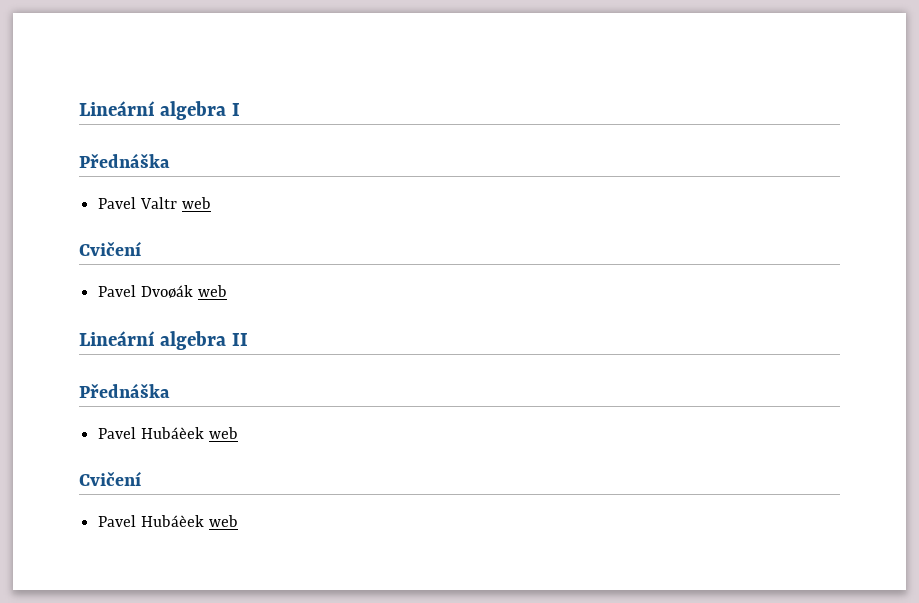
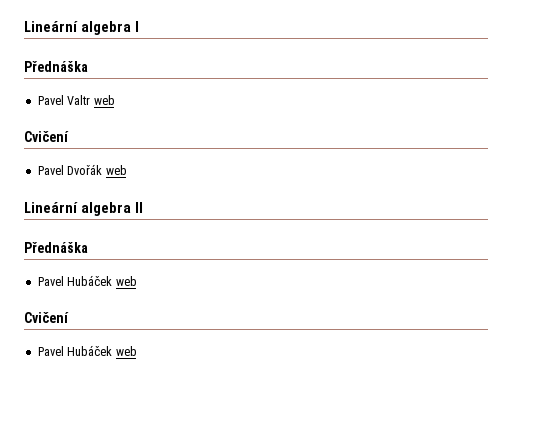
- Pavel Dvoøák web
+ Pavel Dvořák web
  Lineární algebra II
  Přednáška
- Pavel Hubáèek web
+ Pavel Hubáček web
  Cvičení
- Pavel Hubáèek web
+ Pavel Hubáček web

